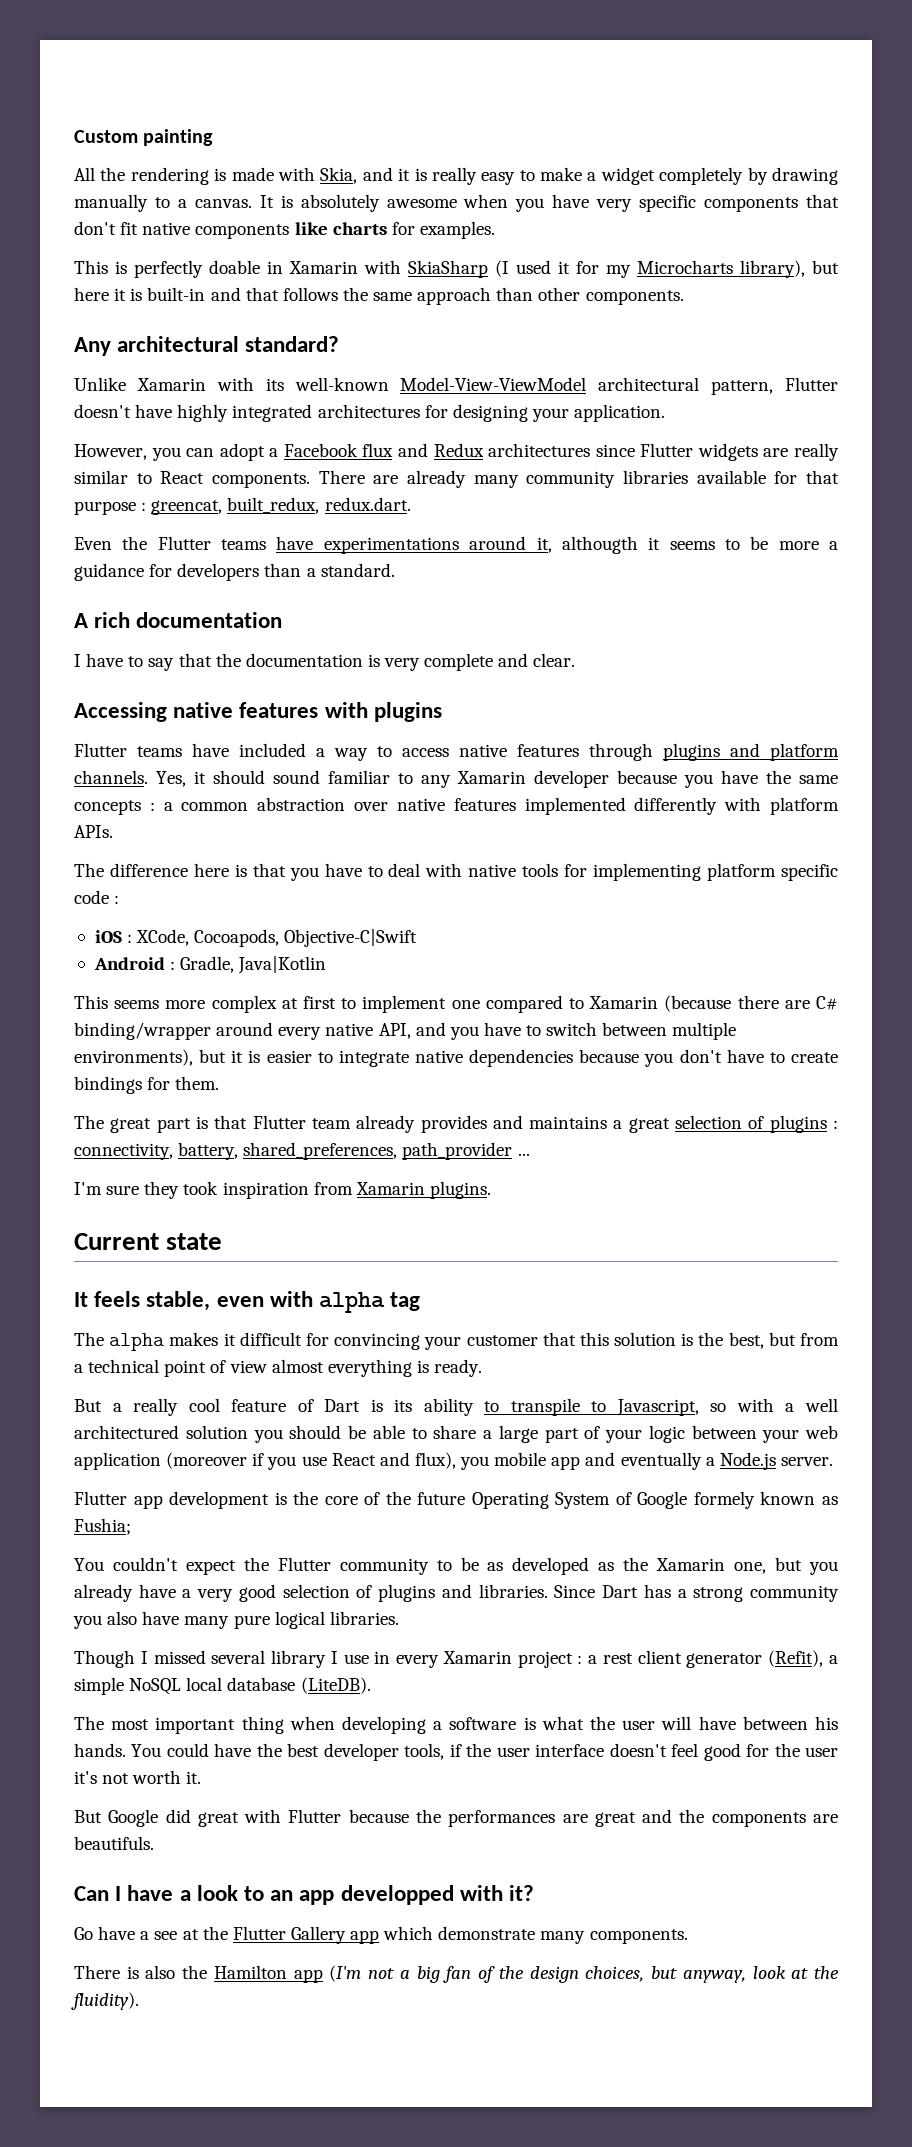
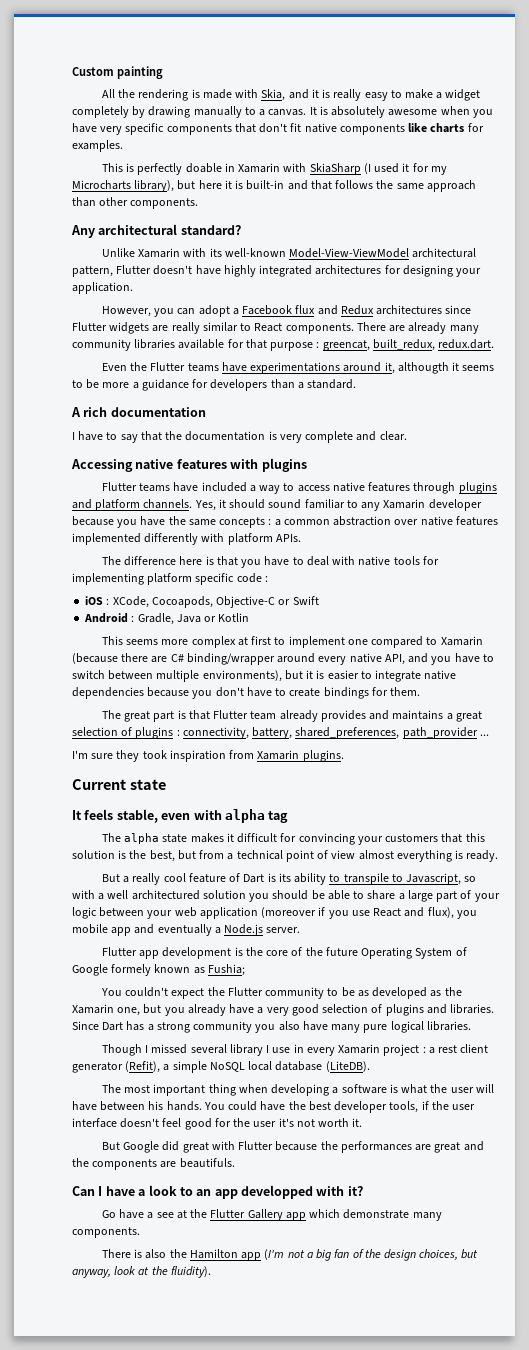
- iOS : XCode, Cocoapods, Objective-C|Swift
+ iOS : XCode, Cocoapods, Objective-C or Swift
- Android : Gradle, Java|Kotlin
+ Android : Gradle, Java or Kotlin
- The alpha makes it difficult for convincing your customer that this solution is the best, but from a technical point of view almost everything is ready.
+ The alpha state makes it difficult for convincing your customers that this solution is the best, but from a technical point of view almost everything is ready.

